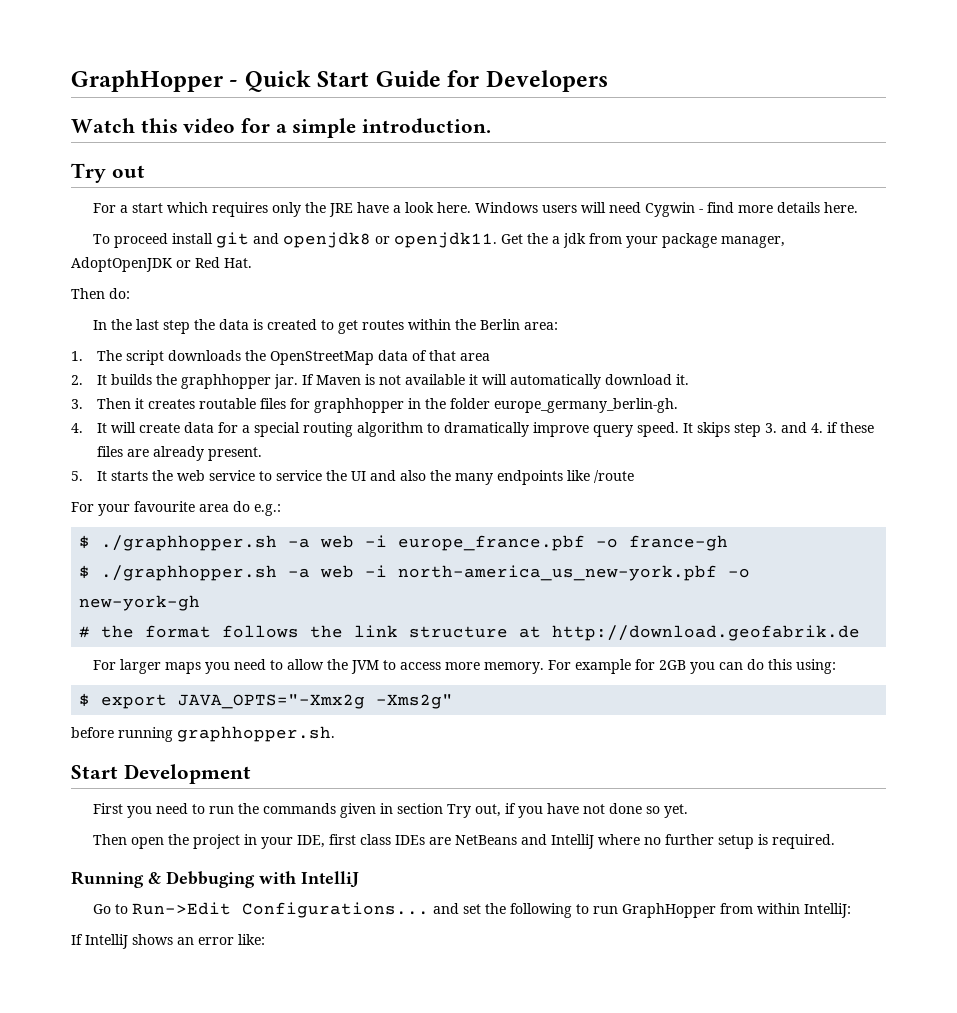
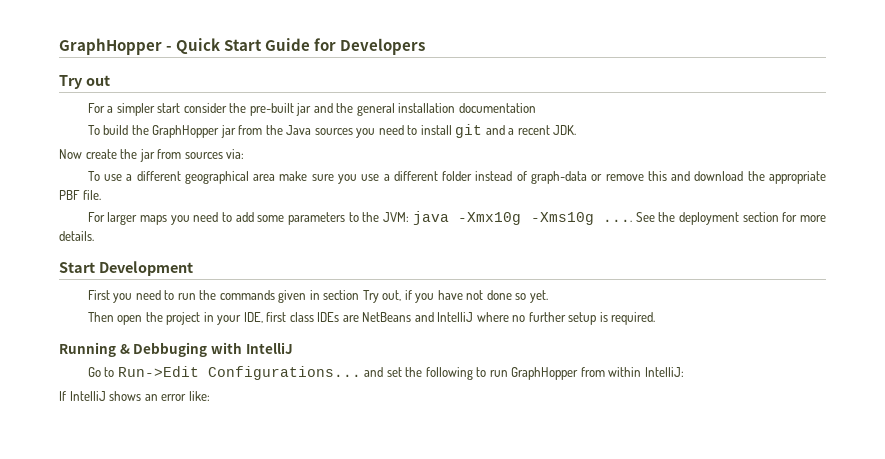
- Watch this video for a simple introduction.
  Try out
- For a start which requires only the JRE have a look here. Windows users will need Cygwin - find more details here.
- To proceed install git and openjdk8 or openjdk11. Get the a jdk from your package manager, AdoptOpenJDK or Red Hat.
- Then do:
- In the last step the data is created to get routes within the Berlin area:
- 1. The script downloads the OpenStreetMap data of that area
- 2. It builds the graphhopper jar. If Maven is not available it will automatically download it.
- 3. Then it creates routable files for graphhopper in the folder europe_germany_berlin-gh.
- 4. It will create data for a special routing algorithm to dramatically improve query speed. It skips step 3. and 4. if these files are already present.
- 5. It starts the web service to service the UI and also the many endpoints like /route
- For your favourite area do e.g.:
- $ ./graphhopper.sh -a web -i europe_france.pbf -o france-gh
- $ ./graphhopper.sh -a web -i north-america_us_new-york.pbf -o new-york-gh
- # the format follows the link structure at http://download.geofabrik.de
+ For a simpler start consider the pre-built jar and the general installation documentation
+ To build the GraphHopper jar from the Java sources you need to install git and a recent JDK.
+ Now create the jar from sources via:
+ To use a different geographical area make sure you use a different folder instead of graph-data or remove this and download the appropriate PBF file.
- For larger maps you need to allow the JVM to access more memory. For example for 2GB you can do this using:
- $ export JAVA_OPTS="-Xmx2g -Xms2g"
- before running graphhopper.sh.
+ For larger maps you need to add some parameters to the JVM: java -Xmx10g -Xms10g .... See the deployment section for more details.

